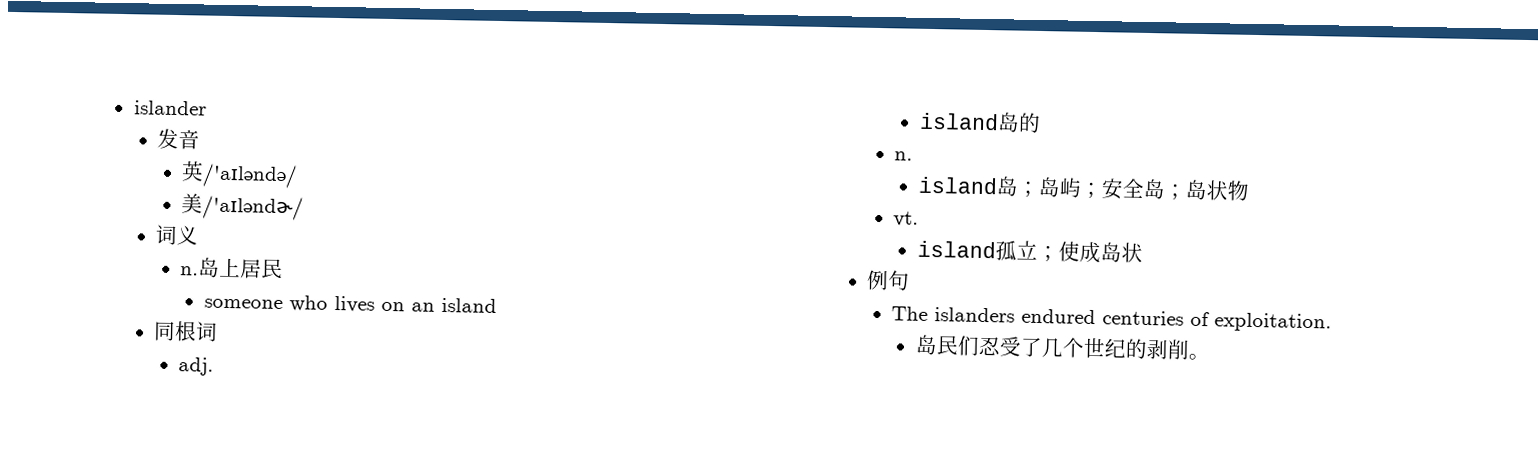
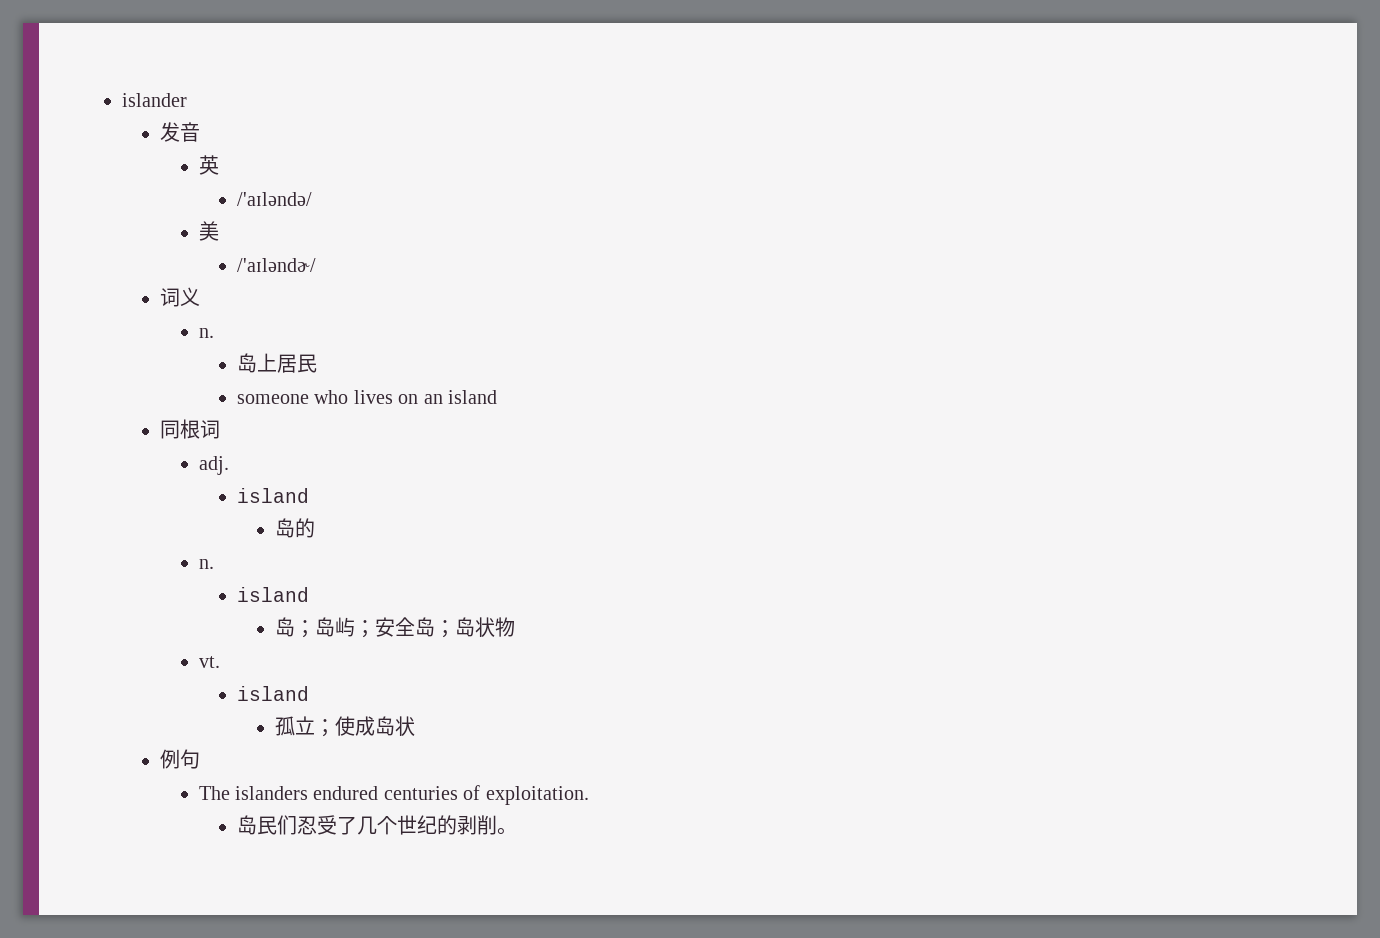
- 英/'aɪləndə/
+ 英
+ /'aɪləndə/
- 美/'aɪləndɚ/
+ 美
+ /'aɪləndɚ/
  词义
- n.岛上居民
+ n.
+ 岛上居民
  adj.
- island岛的
+ island
+ 岛的
  n.
- island岛；岛屿；安全岛；岛状物
+ island
+ 岛；岛屿；安全岛；岛状物
  vt.
- island孤立；使成岛状
+ island
+ 孤立；使成岛状

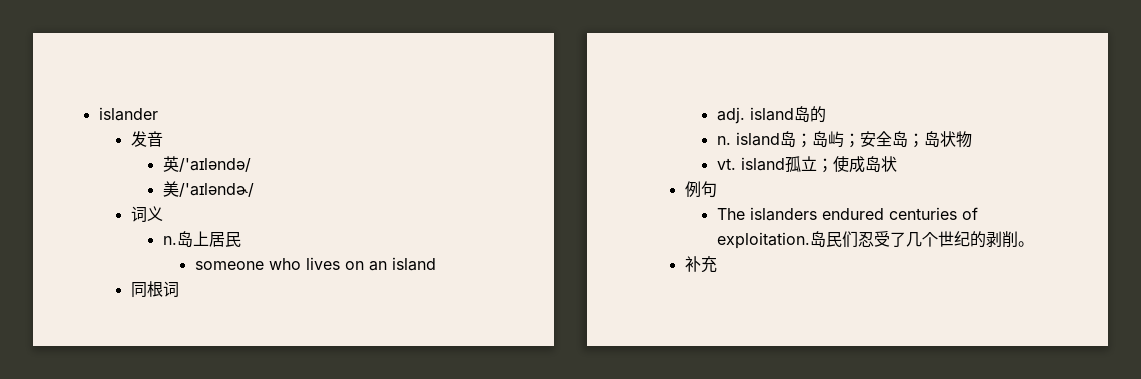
- 英
- /'aɪləndə/
+ 英/'aɪləndə/
- 美
- /'aɪləndɚ/
+ 美/'aɪləndɚ/
  词义
- n.
- 岛上居民
+ n.岛上居民
- adj.
- island
- 岛的
- n.
- island
- 岛；岛屿；安全岛；岛状物
+ adj. island岛的
+ n. island岛；岛屿；安全岛；岛状物
- vt.
- island
- 孤立；使成岛状
+ vt. island孤立；使成岛状
- The islanders endured centuries of exploitation.
- 岛民们忍受了几个世纪的剥削。
+ The islanders endured centuries of exploitation.岛民们忍受了几个世纪的剥削。
+ 补充

